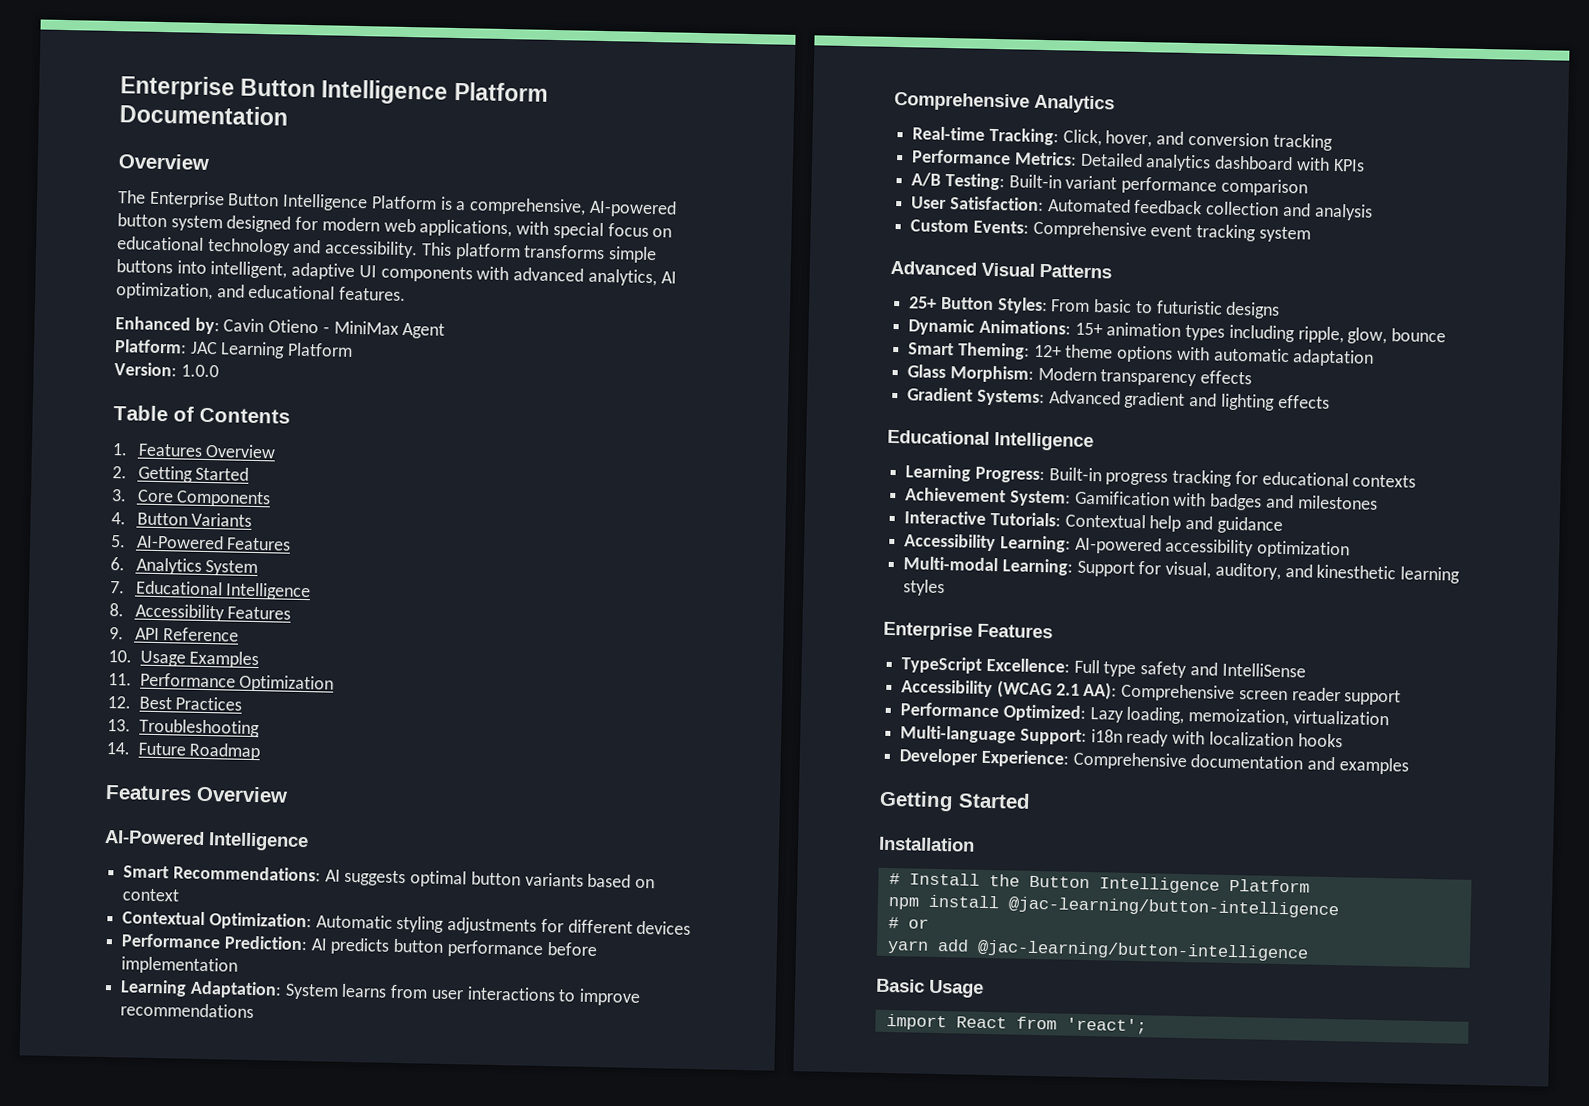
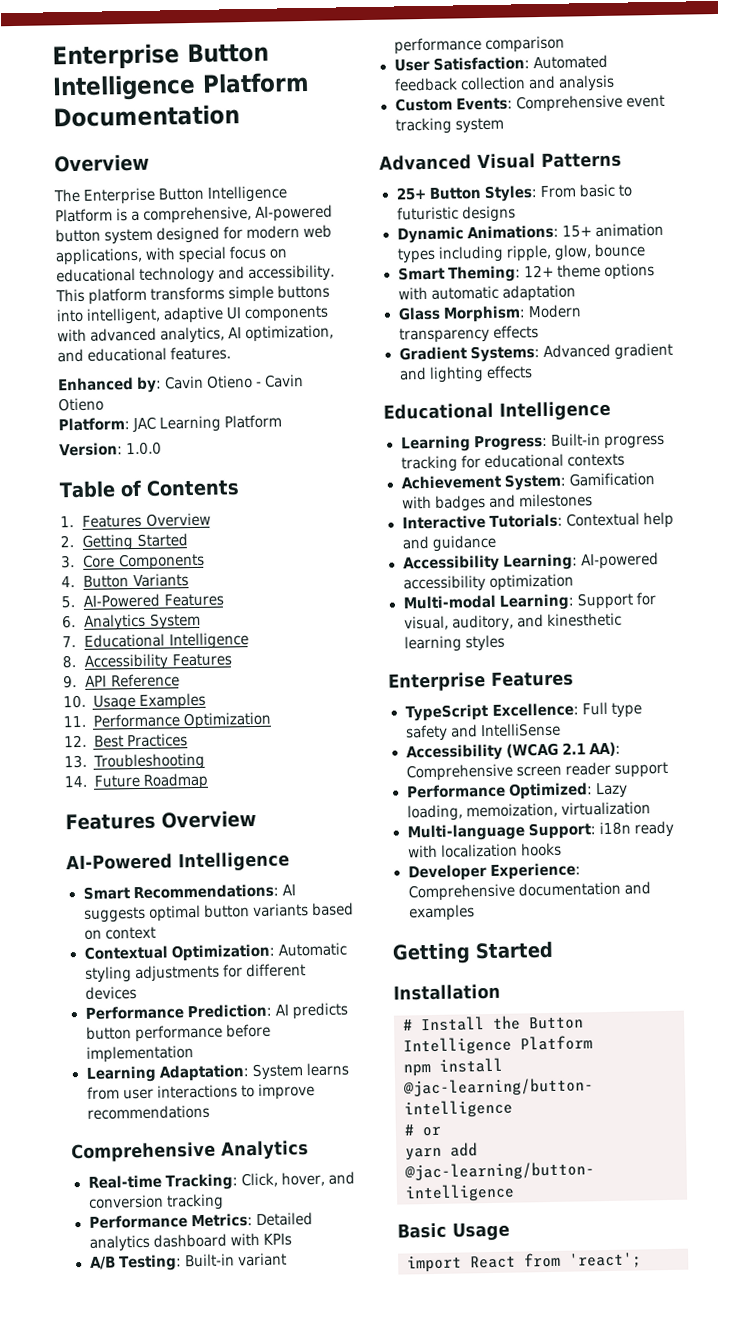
- Enhanced by: Cavin Otieno - MiniMax Agent
+ Enhanced by: Cavin Otieno - Cavin Otieno

